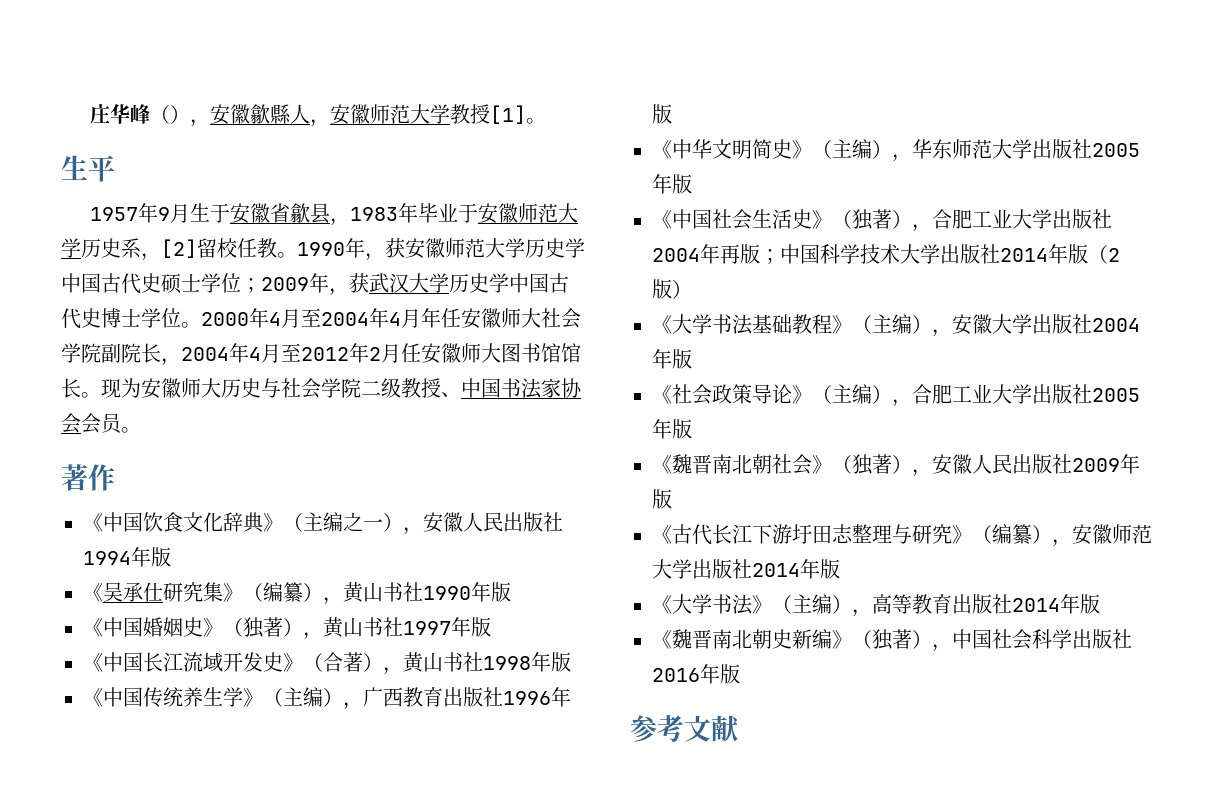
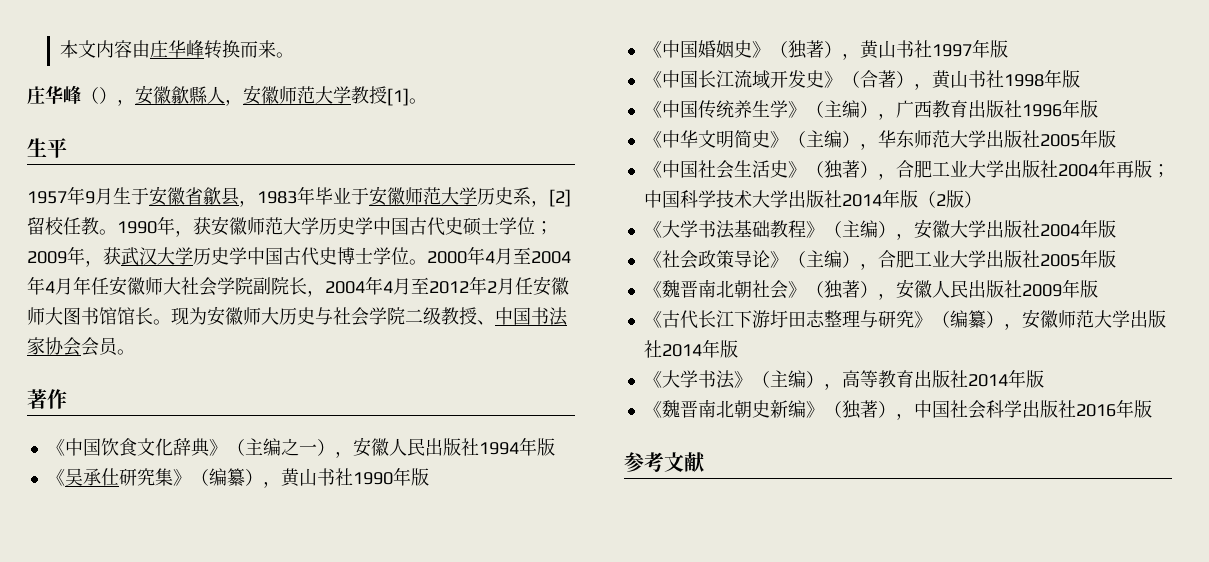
+ 本文内容由庄华峰转换而来。

